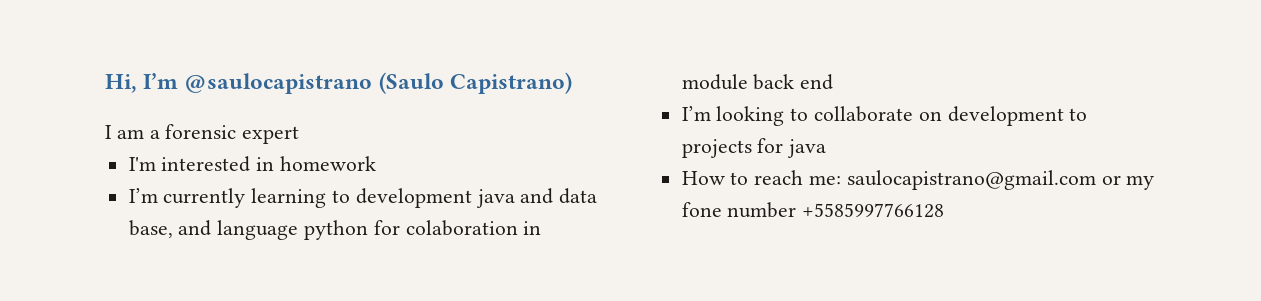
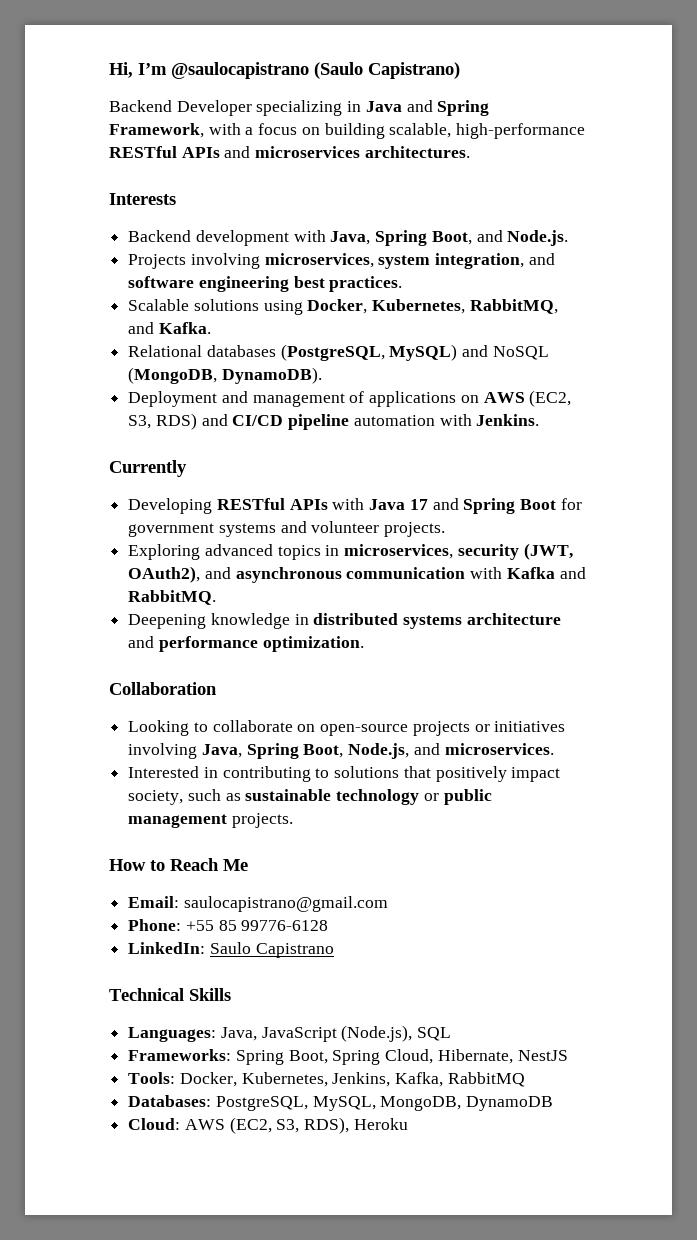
- I am a forensic expert
- I'm interested in homework
- I’m currently learning to development java and data base, and language python for colaboration in module back end
- I’m looking to collaborate on development to projects for java
- How to reach me: saulocapistrano@gmail.com or my fone number +5585997766128
+ Backend Developer specializing in Java and Spring Framework, with a focus on building scalable, high-performance RESTful APIs and microservices architectures.
+ Interests
+ Backend development with Java, Spring Boot, and Node.js.
+ Projects involving microservices, system integration, and software engineering best practices.
+ Scalable solutions using Docker, Kubernetes, RabbitMQ, and Kafka.
+ Relational databases (PostgreSQL, MySQL) and NoSQL (MongoDB, DynamoDB).
+ Deployment and management of applications on AWS (EC2, S3, RDS) and CI/CD pipeline automation with Jenkins.
+ Currently
+ Developing RESTful APIs with Java 17 and Spring Boot for government systems and volunteer projects.
+ Exploring advanced topics in microservices, security (JWT, OAuth2), and asynchronous communication with Kafka and RabbitMQ.
+ Deepening knowledge in distributed systems architecture and performance optimization.
+ Collaboration
+ Looking to collaborate on open-source projects or initiatives involving Java, Spring Boot, Node.js, and microservices.
+ Interested in contributing to solutions that positively impact society, such as sustainable technology or public management projects.
+ How to Reach Me
+ Email: saulocapistrano@gmail.com
+ Phone: +55 85 99776-6128
+ LinkedIn: Saulo Capistrano
+ Technical Skills
+ Languages: Java, JavaScript (Node.js), SQL
+ Frameworks: Spring Boot, Spring Cloud, Hibernate, NestJS
+ Tools: Docker, Kubernetes, Jenkins, Kafka, RabbitMQ
+ Databases: PostgreSQL, MySQL, MongoDB, DynamoDB
+ Cloud: AWS (EC2, S3, RDS), Heroku

